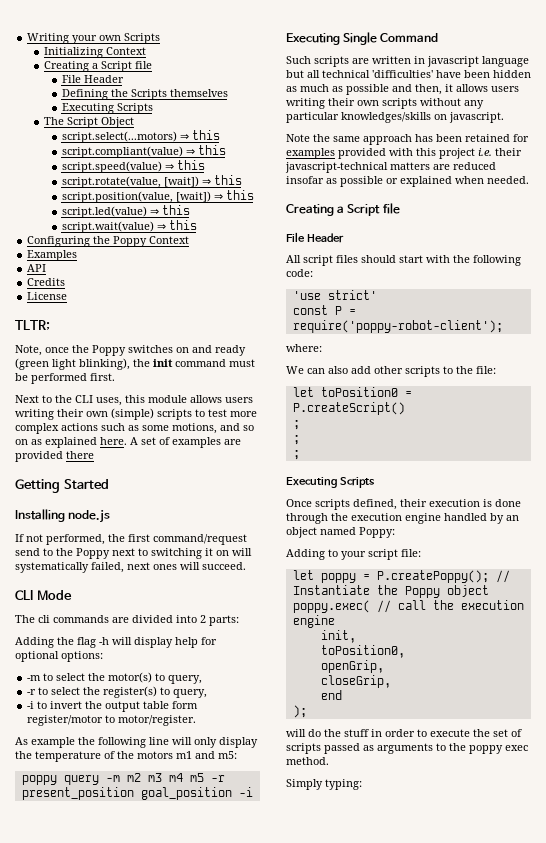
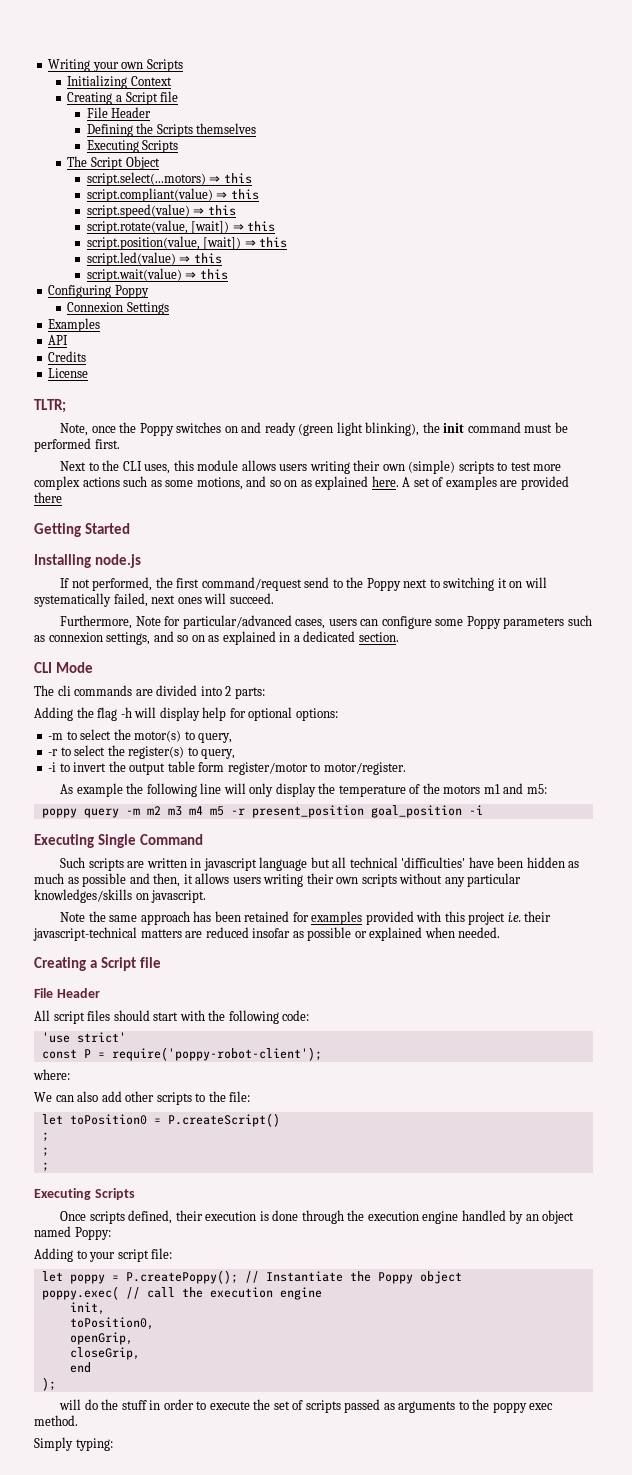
- Configuring the Poppy Context
+ Configuring Poppy
+ Connexion Settings
+ Furthermore, Note for particular/advanced cases, users can configure some Poppy parameters such as connexion settings, and so on as explained in a dedicated section.

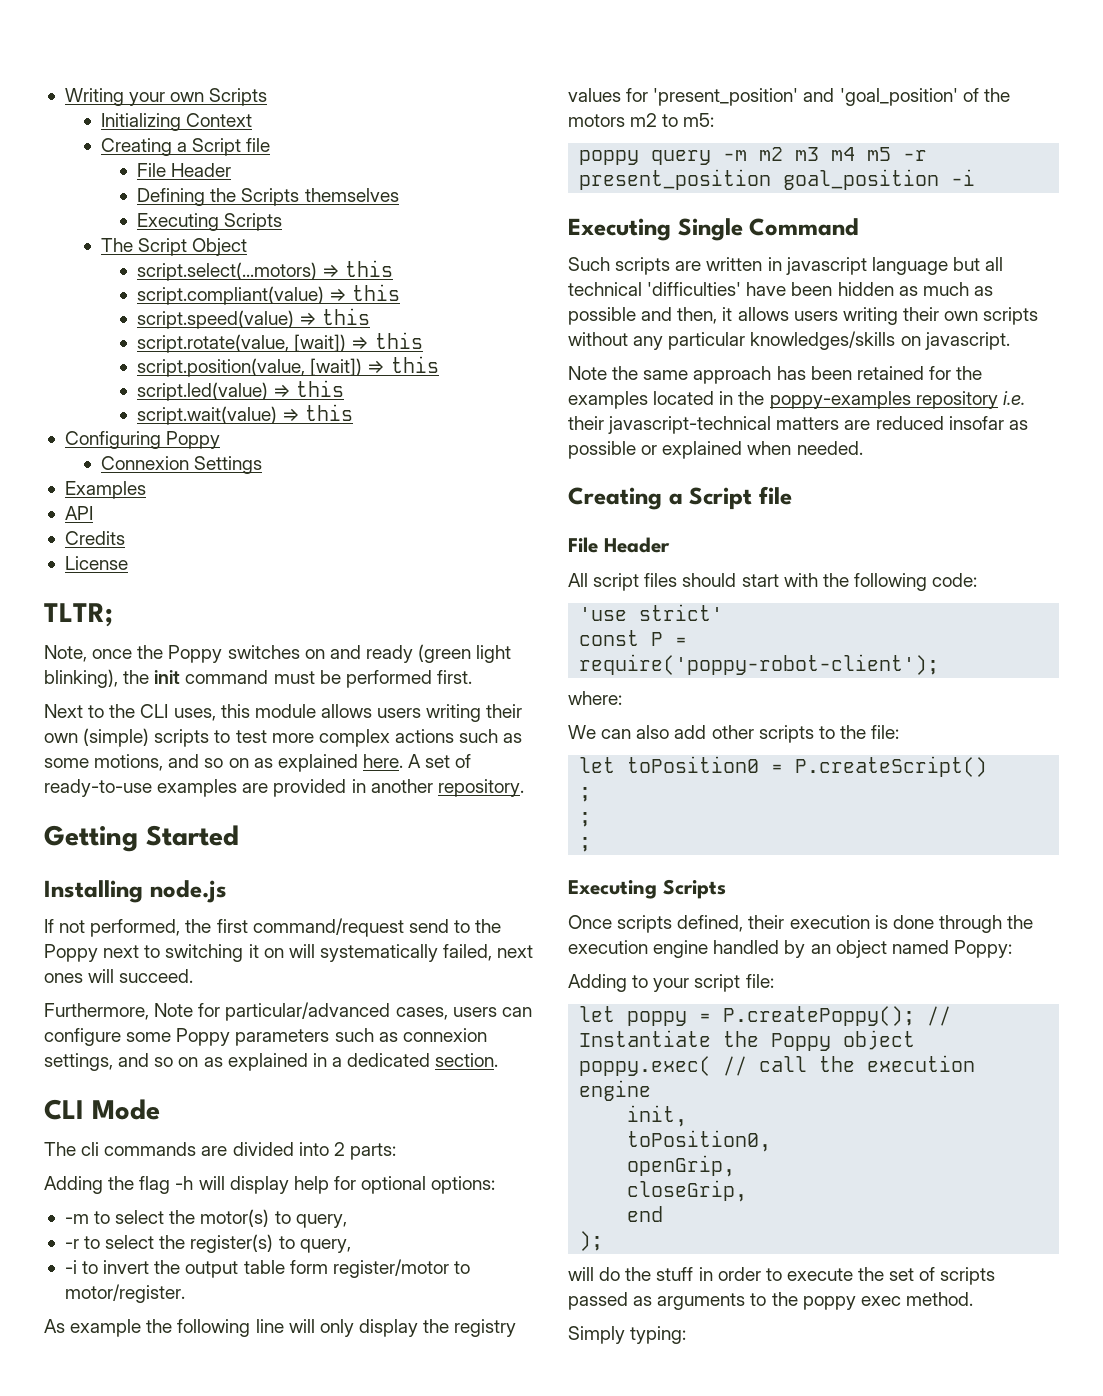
- A set of examples are provided there
+ A set of ready-to-use examples are provided in another repository.
- As example the following line will only display the temperature of the motors m1 and m5:
+ As example the following line will only display the registry values for 'present_position' and 'goal_position' of the motors m2 to m5:
- Note the same approach has been retained for examples provided with this project i.e. their javascript-technical matters are reduced insofar as possible or explained when needed.
+ Note the same approach has been retained for the examples located in the poppy-examples repository i.e. their javascript-technical matters are reduced insofar as possible or explained when needed.

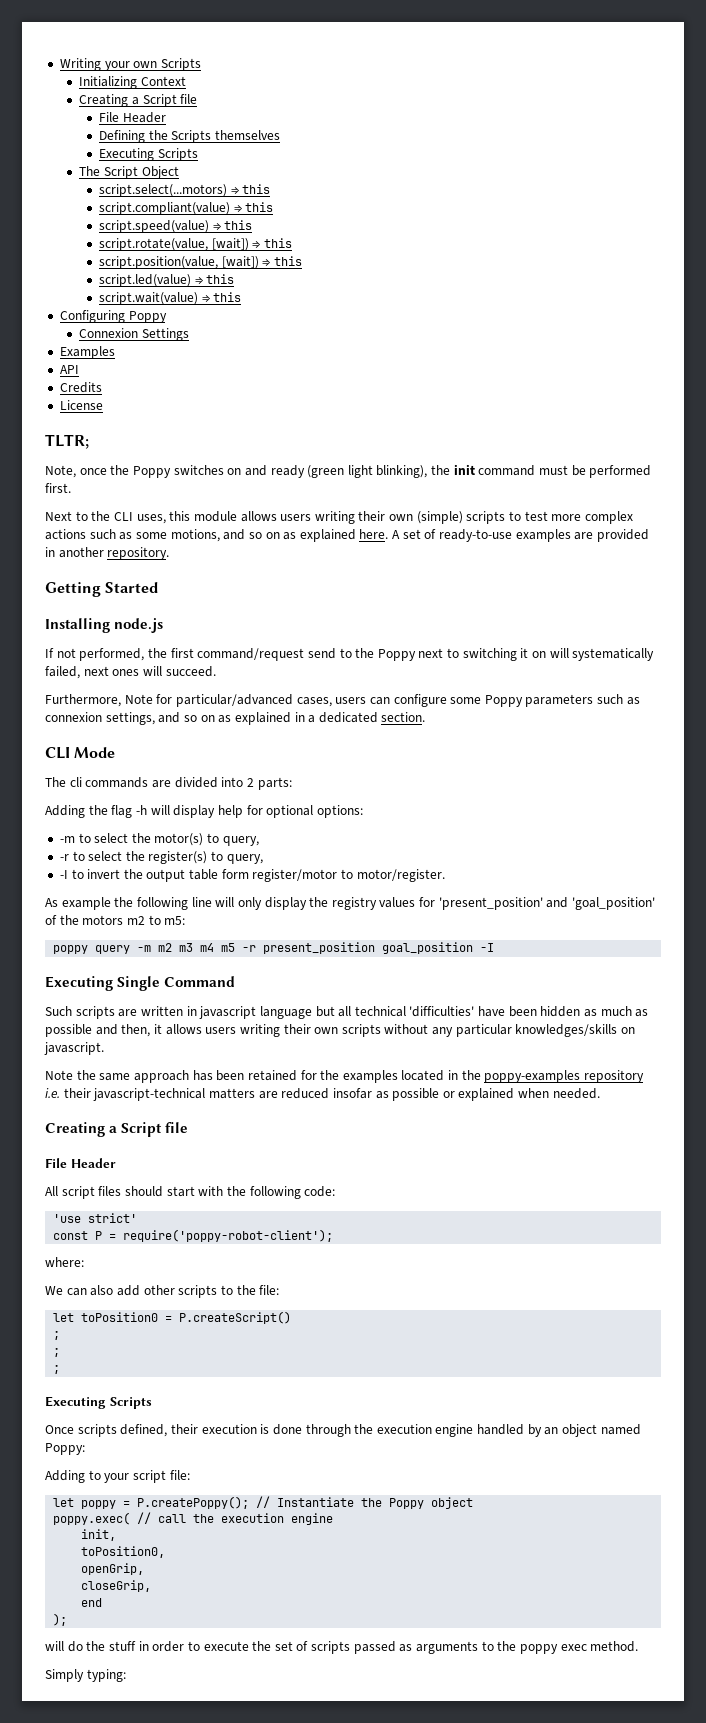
- -i to invert the output table form register/motor to motor/register.
+ -I to invert the output table form register/motor to motor/register.
- poppy query -m m2 m3 m4 m5 -r present_position goal_position -i
+ poppy query -m m2 m3 m4 m5 -r present_position goal_position -I

